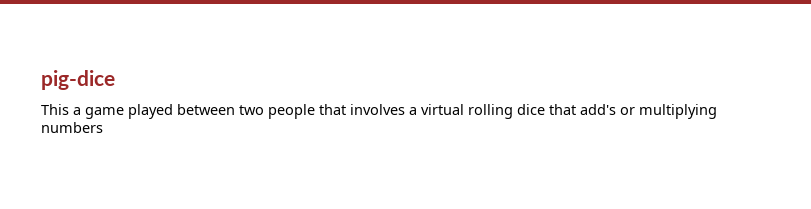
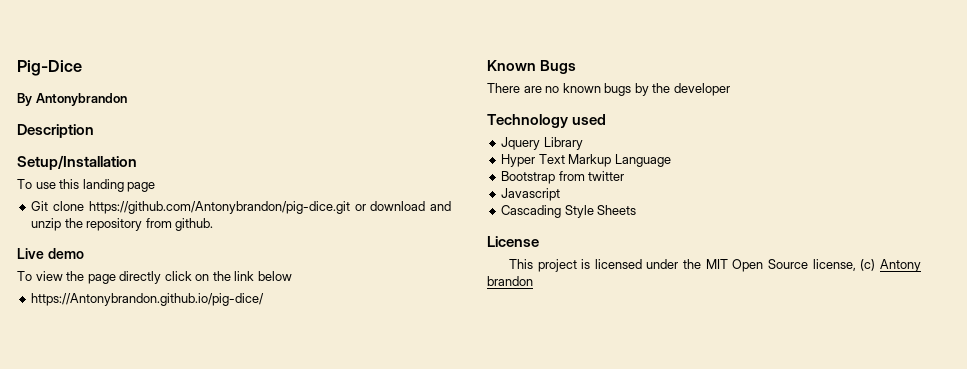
- pig-dice
- This a game played between two people that involves a virtual rolling dice that add's or multiplying numbers
+ Pig-Dice
+ By Antonybrandon
+ Description
+ Setup/Installation
+ To use this landing page
+ Git clone https://github.com/Antonybrandon/pig-dice.git or download and unzip the repository from github.
+ Live demo
+ To view the page directly click on the link below
+ https://Antonybrandon.github.io/pig-dice/
+ Known Bugs
+ There are no known bugs by the developer
+ Technology used
+ Jquery Library
+ Hyper Text Markup Language
+ Bootstrap from twitter
+ Javascript
+ Cascading Style Sheets
+ License
+ This project is licensed under the MIT Open Source license, (c) Antony brandon

